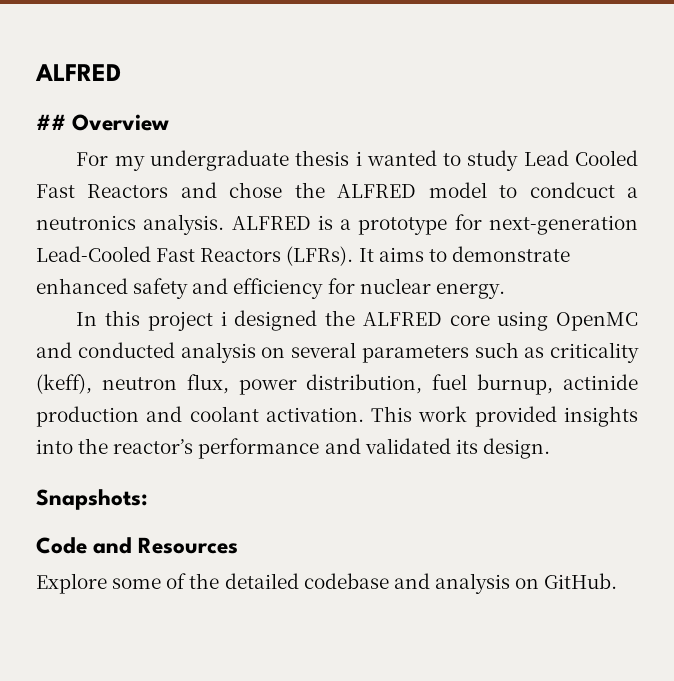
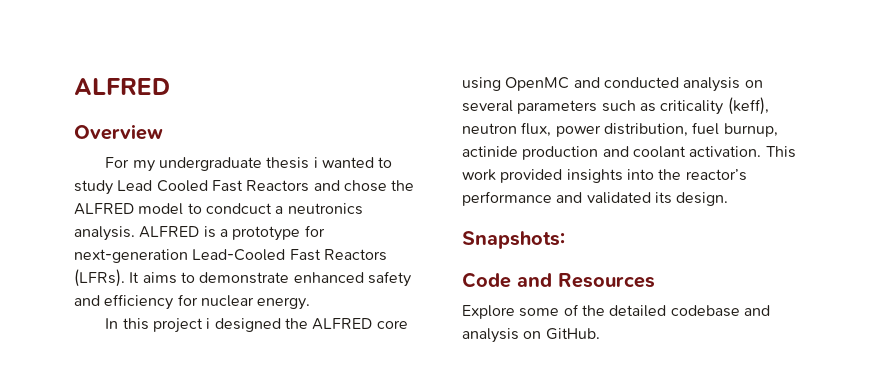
- ## Overview
+ Overview

